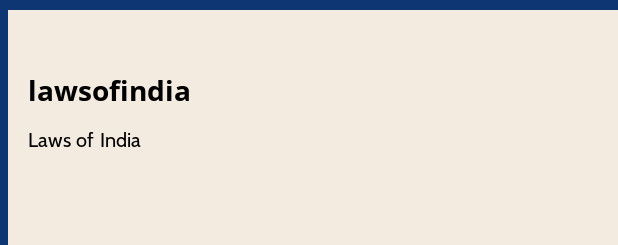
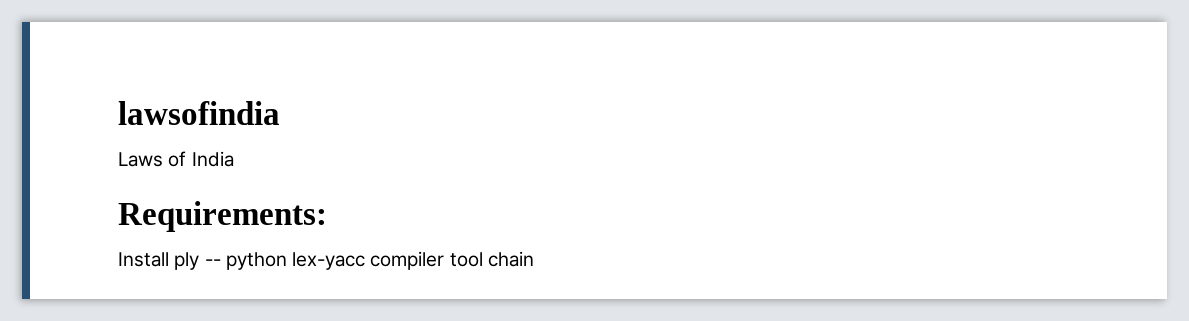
+ Requirements:
+ Install ply -- python lex-yacc compiler tool chain

